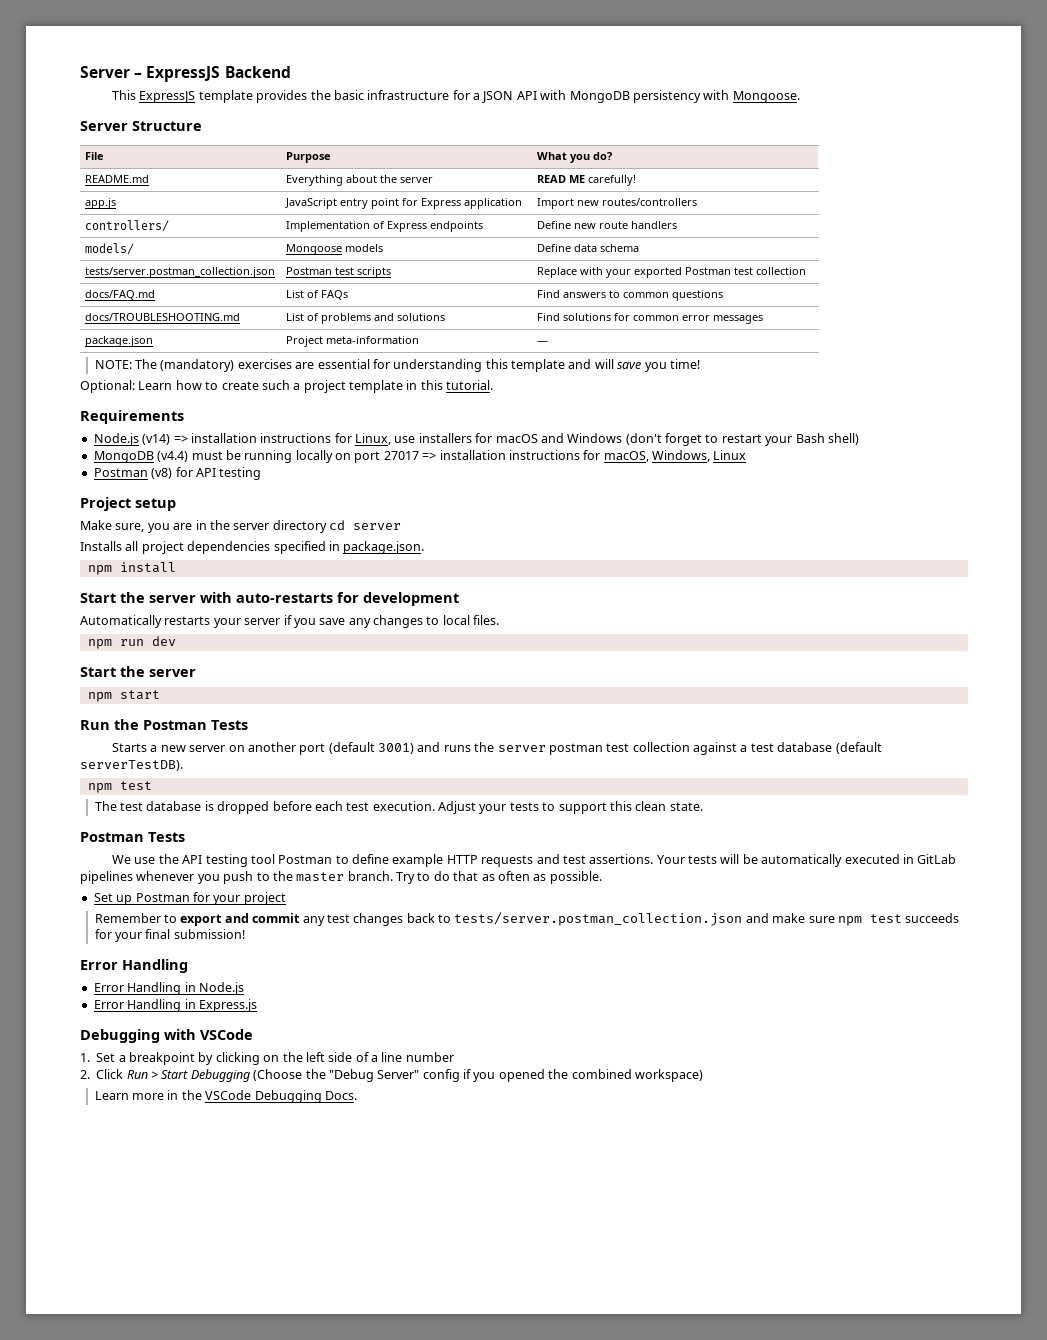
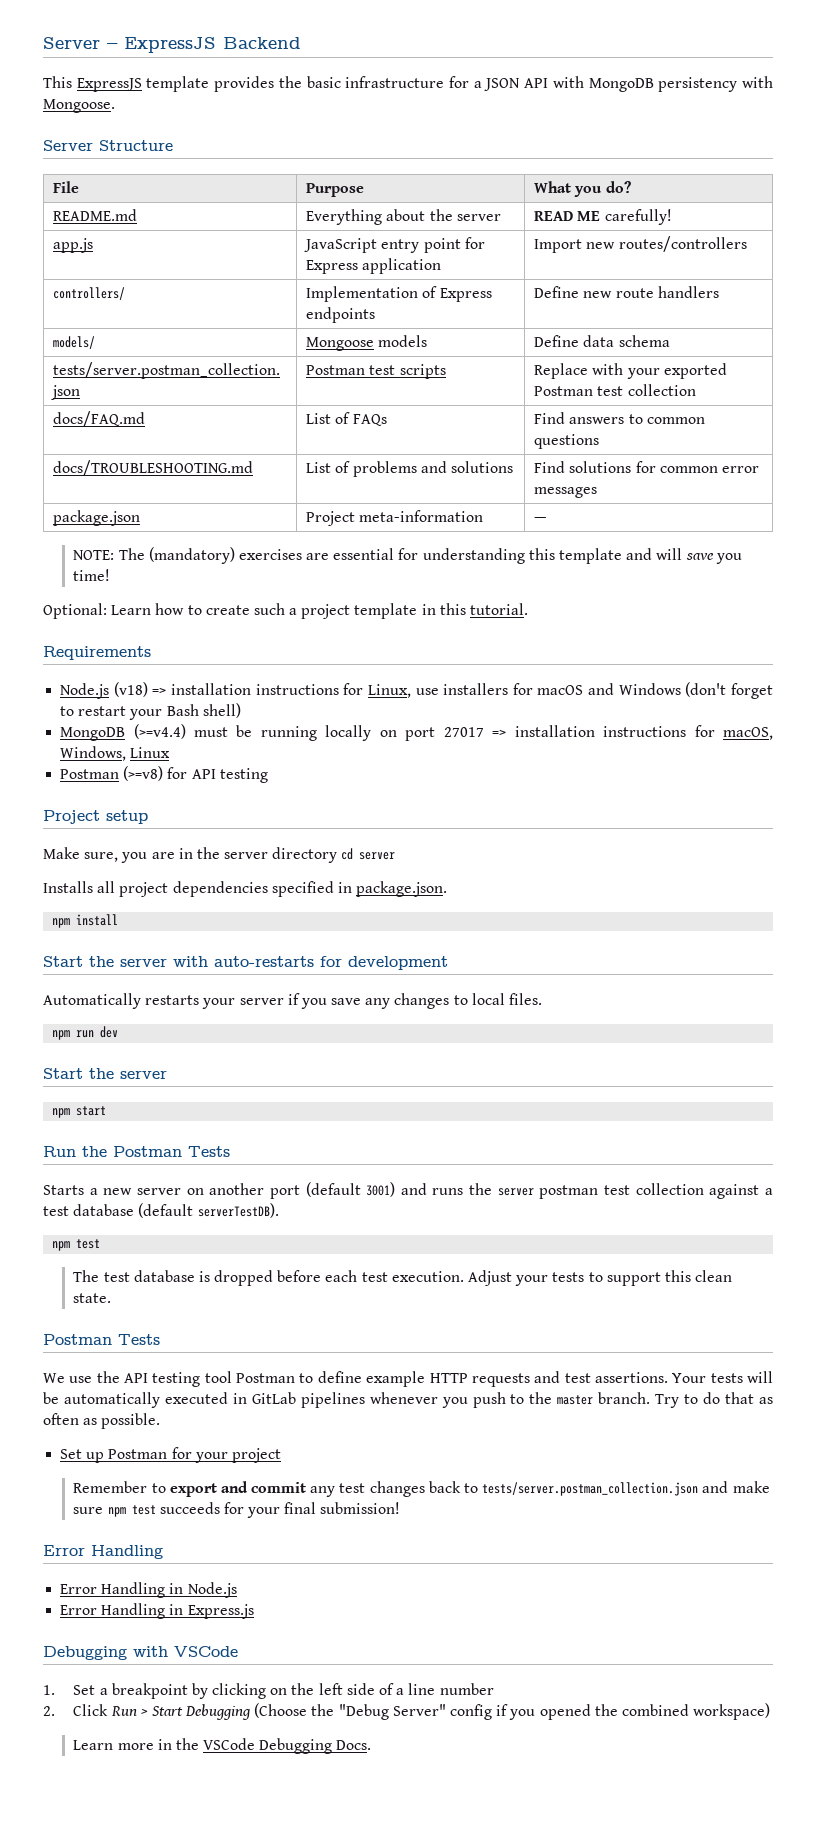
- Node.js (v14) => installation instructions for Linux, use installers for macOS and Windows (don't forget to restart your Bash shell)
+ Node.js (v18) => installation instructions for Linux, use installers for macOS and Windows (don't forget to restart your Bash shell)
- MongoDB (v4.4) must be running locally on port 27017 => installation instructions for macOS, Windows, Linux
+ MongoDB (>=v4.4) must be running locally on port 27017 => installation instructions for macOS, Windows, Linux
- Postman (v8) for API testing
+ Postman (>=v8) for API testing

